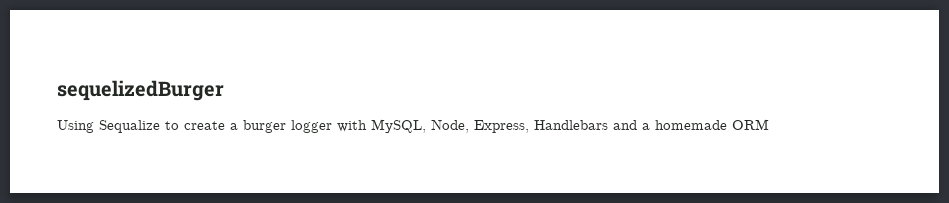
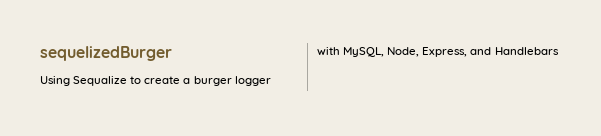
- Using Sequalize to create a burger logger with MySQL, Node, Express, Handlebars and a homemade ORM
+ Using Sequalize to create a burger logger with MySQL, Node, Express, and Handlebars

